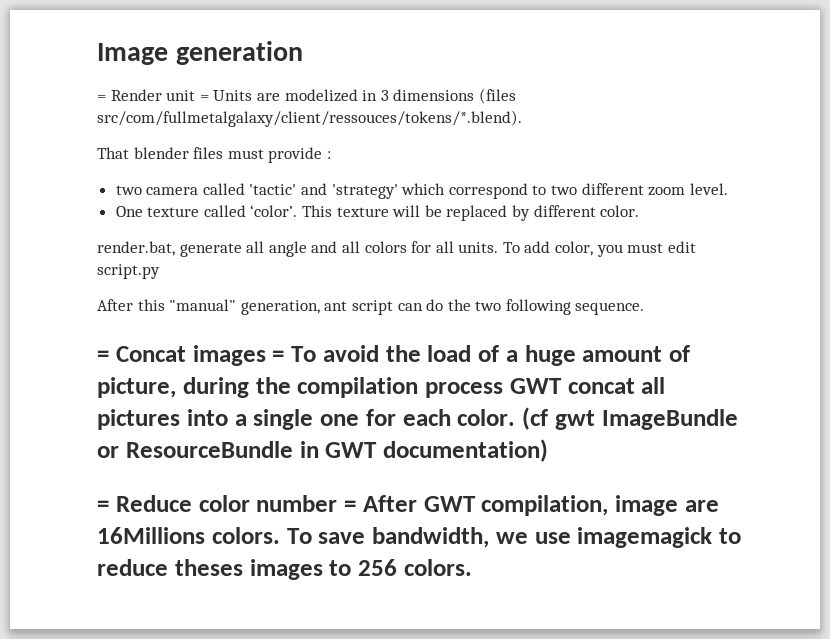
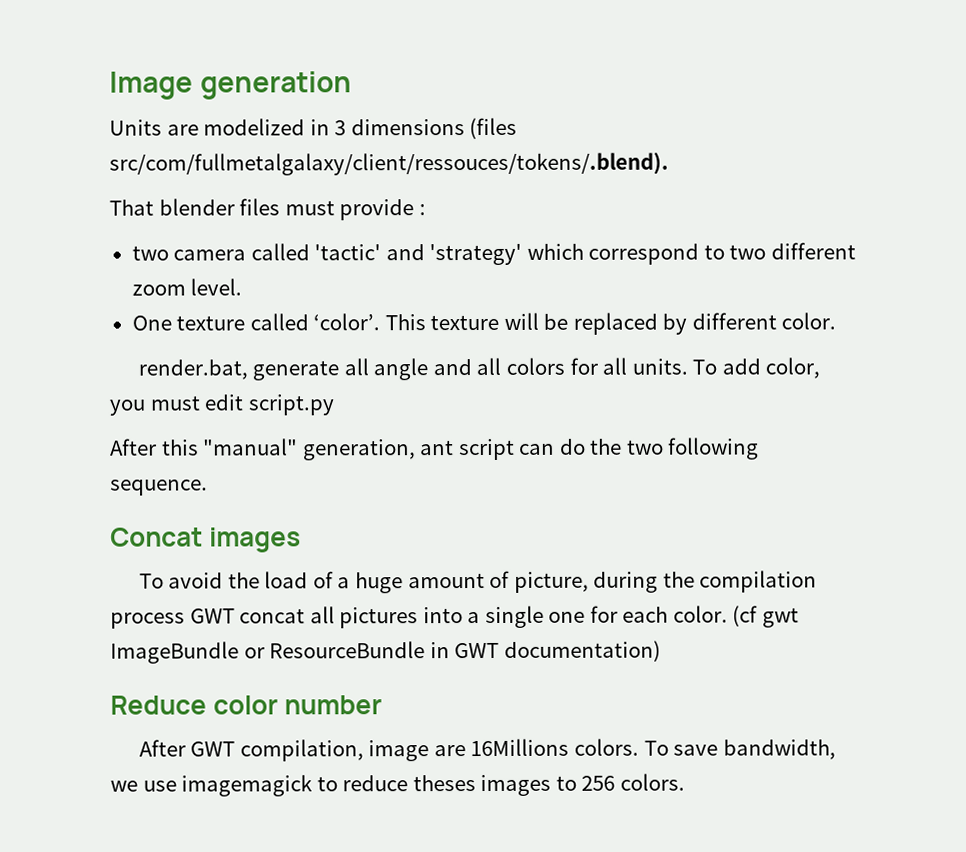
- = Render unit = Units are modelized in 3 dimensions (files src/com/fullmetalgalaxy/client/ressouces/tokens/*.blend).
+ Units are modelized in 3 dimensions (files src/com/fullmetalgalaxy/client/ressouces/tokens/.blend).
- = Concat images = To avoid the load of a huge amount of picture, during the compilation process GWT concat all pictures into a single one for each color.
+ Concat images
+ To avoid the load of a huge amount of picture, during the compilation process GWT concat all pictures into a single one for each color.
- = Reduce color number = After GWT compilation, image are 16Millions colors.
+ Reduce color number
+ After GWT compilation, image are 16Millions colors.

